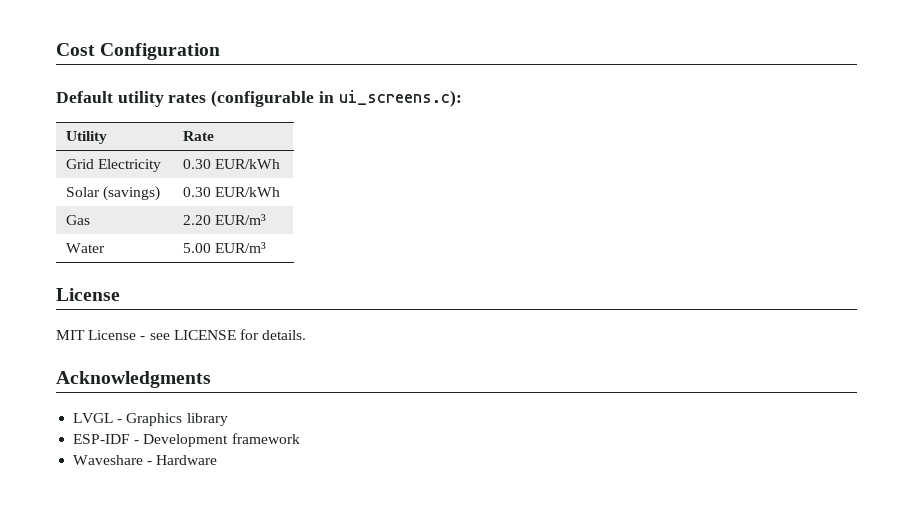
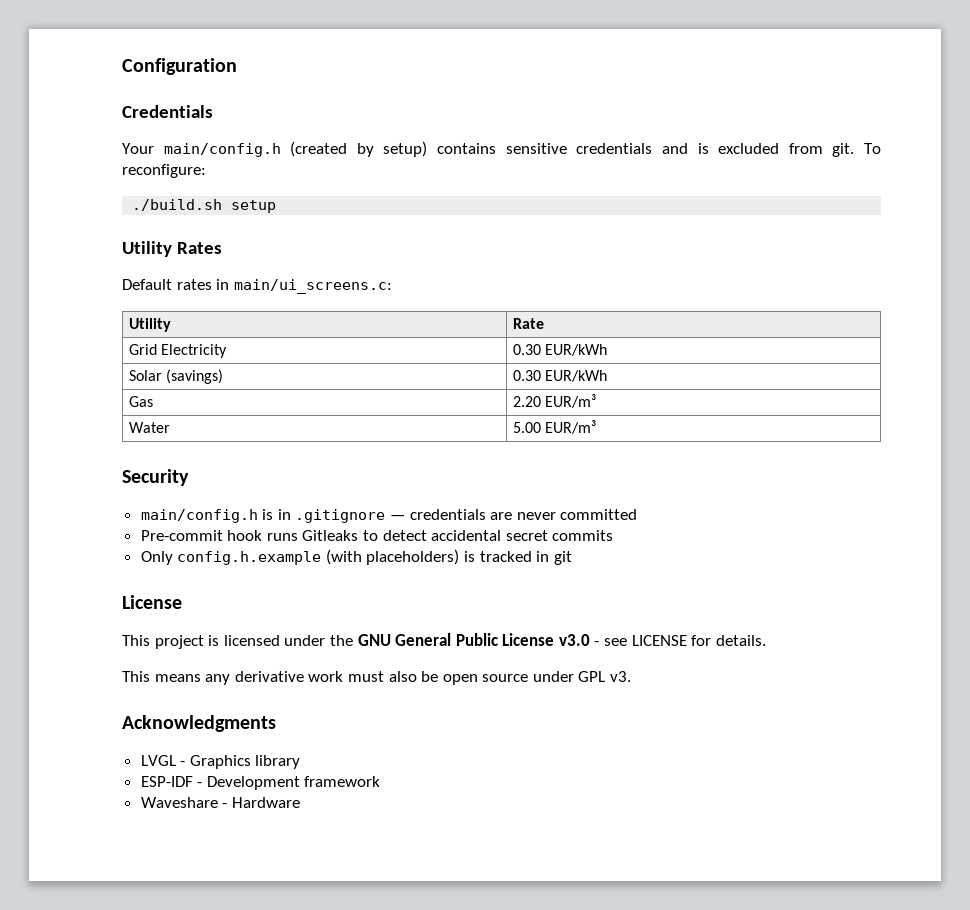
- Cost Configuration
+ Configuration
- Default utility rates (configurable in ui_screens.c):
+ Credentials
+ Your main/config.h (created by setup) contains sensitive credentials and is excluded from git. To reconfigure:
+ ./build.sh setup
+ Utility Rates
+ Default rates in main/ui_screens.c:
  Water | 5.00 EUR/m³
+ Security
+ main/config.h is in .gitignore — credentials are never committed
+ Pre-commit hook runs Gitleaks to detect accidental secret commits
+ Only config.h.example (with placeholders) is tracked in git
  License
- MIT License - see LICENSE for details.
+ This project is licensed under the GNU General Public License v3.0 - see LICENSE for details.
+ This means any derivative work must also be open source under GPL v3.

